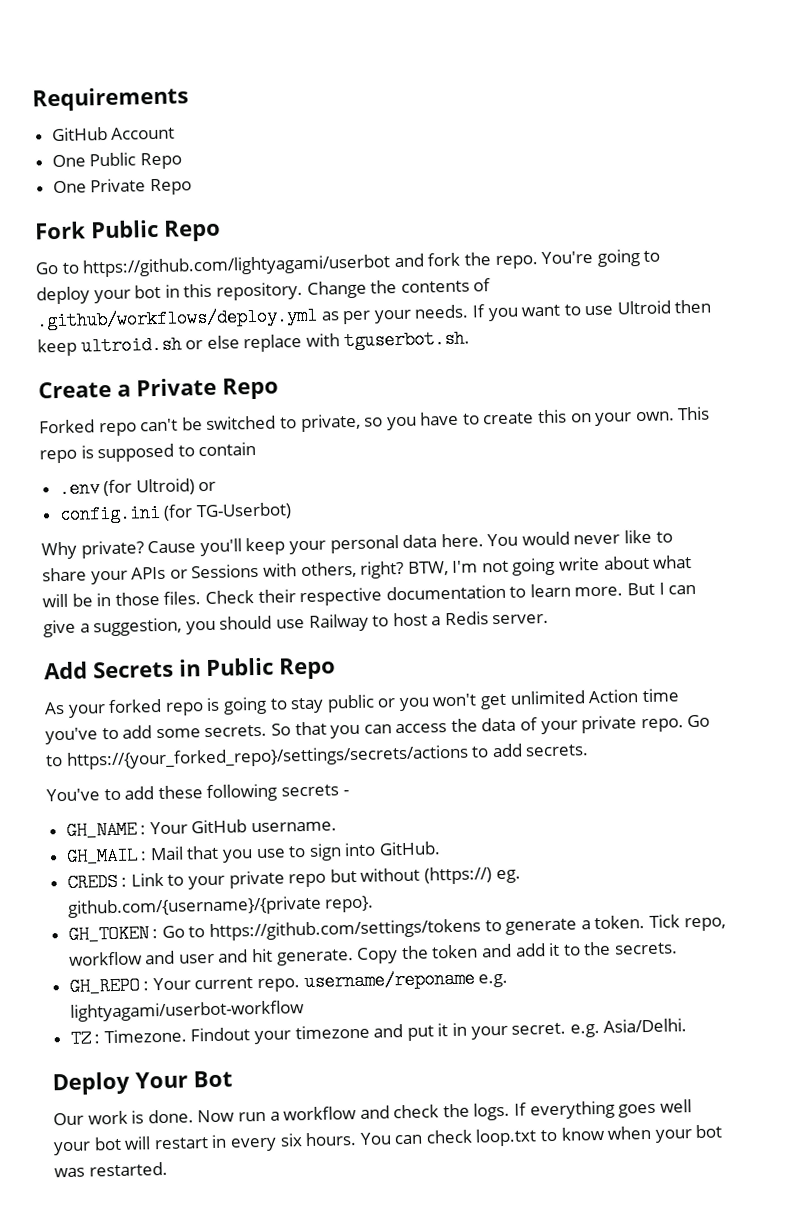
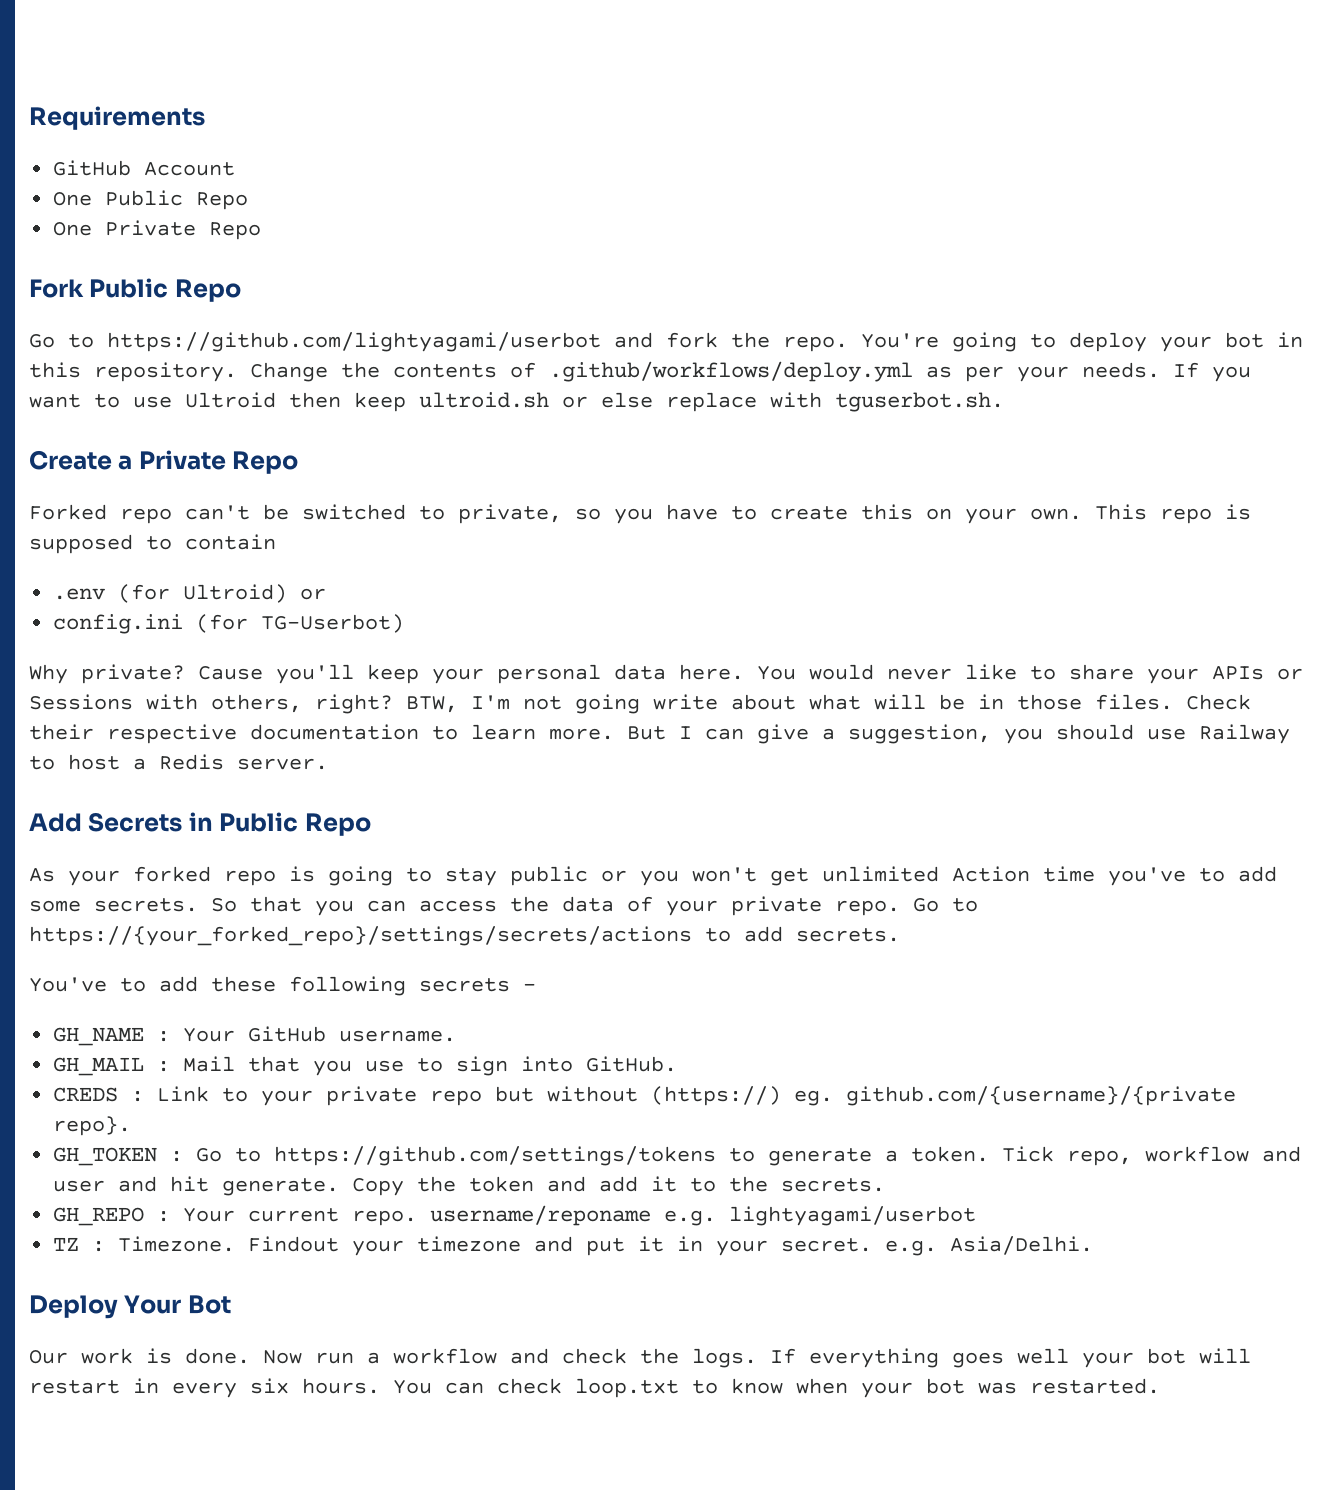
- GH_REPO : Your current repo. username/reponame e.g. lightyagami/userbot-workflow
+ GH_REPO : Your current repo. username/reponame e.g. lightyagami/userbot

